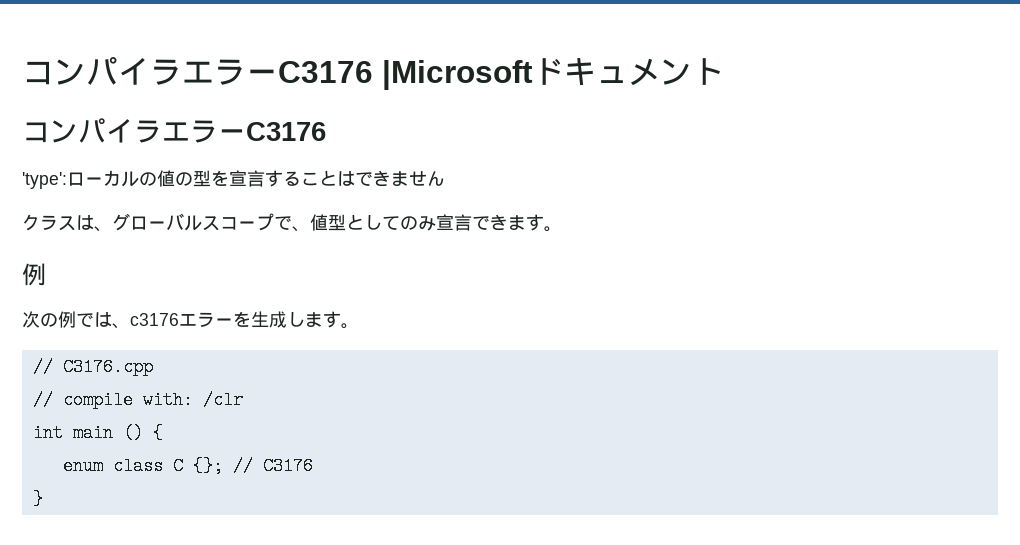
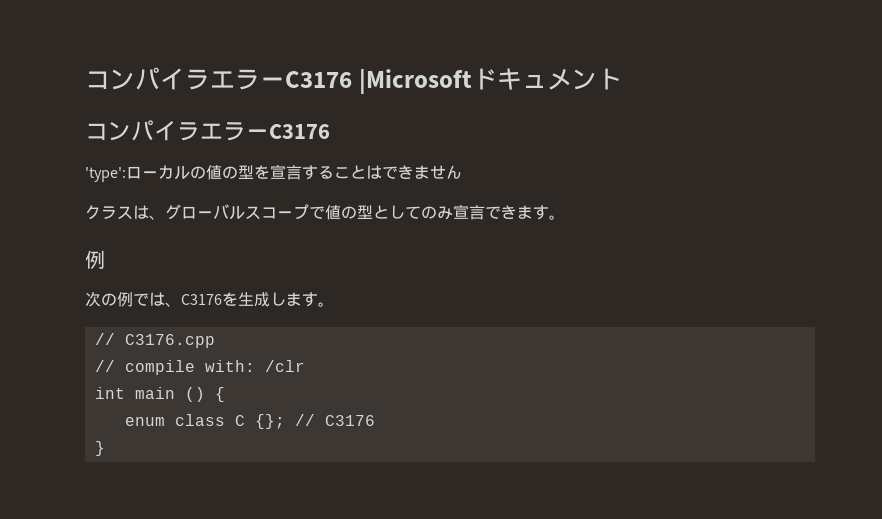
- クラスは、グローバルスコープで、値型としてのみ宣言できます。
+ クラスは、グローバルスコープで値の型としてのみ宣言できます。
- 次の例では、c3176エラーを生成します。
+ 次の例では、C3176を生成します。

